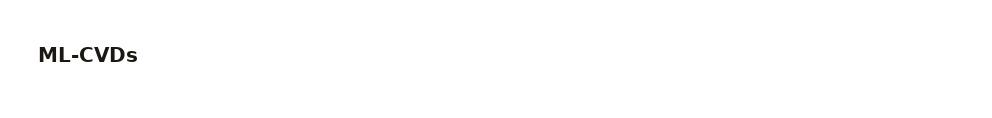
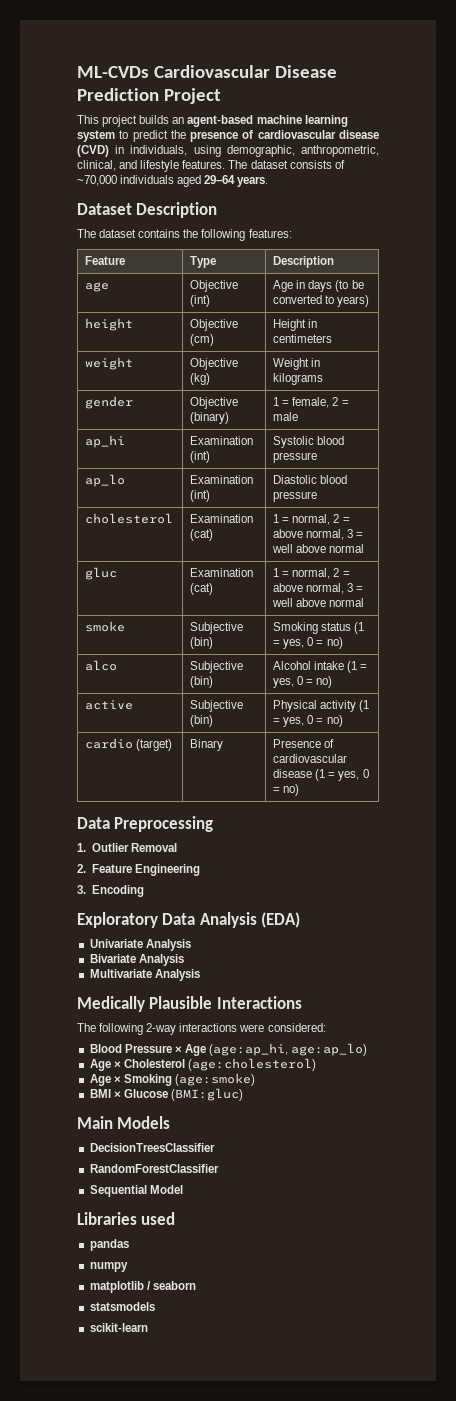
- ML-CVDs
+ ML-CVDs Cardiovascular Disease Prediction Project
+ This project builds an agent-based machine learning system to predict the presence of cardiovascular disease (CVD) in individuals, using demographic, anthropometric, clinical, and lifestyle features. The dataset consists of ~70,000 individuals aged 29–64 years.
+ Dataset Description
+ The dataset contains the following features:
+ Feature | Type | Description
+ age | Objective (int) | Age in days (to be converted to years)
+ height | Objective (cm) | Height in centimeters
+ weight | Objective (kg) | Weight in kilograms
+ gender | Objective (binary) | 1 = female, 2 = male
+ ap_hi | Examination (int) | Systolic blood pressure
+ ap_lo | Examination (int) | Diastolic blood pressure
+ cholesterol | Examination (cat) | 1 = normal, 2 = above normal, 3 = well above normal
+ gluc | Examination (cat) | 1 = normal, 2 = above normal, 3 = well above normal
+ smoke | Subjective (bin) | Smoking status (1 = yes, 0 = no)
+ alco | Subjective (bin) | Alcohol intake (1 = yes, 0 = no)
+ active | Subjective (bin) | Physical activity (1 = yes, 0 = no)
+ cardio (target) | Binary | Presence of cardiovascular disease (1 = yes, 0 = no)
+ Data Preprocessing
+ 1. Outlier Removal
+ 2. Feature Engineering
+ 3. Encoding
+ Exploratory Data Analysis (EDA)
+ Univariate Analysis
+ Bivariate Analysis
+ Multivariate Analysis
+ Medically Plausible Interactions
+ The following 2-way interactions were considered:
+ Blood Pressure × Age (age:ap_hi, age:ap_lo)
+ Age × Cholesterol (age:cholesterol)
+ Age × Smoking (age:smoke)
+ BMI × Glucose (BMI:gluc)
+ Main Models
+ DecisionTreesClassifier
+ RandomForestClassifier
+ Sequential Model
+ Libraries used
+ pandas
+ numpy
+ matplotlib / seaborn
+ statsmodels
+ scikit-learn

